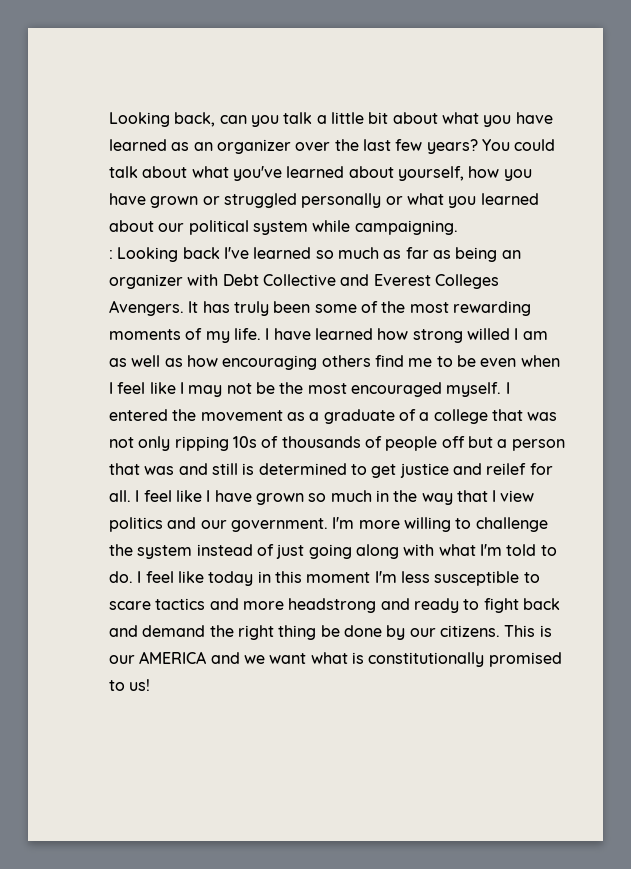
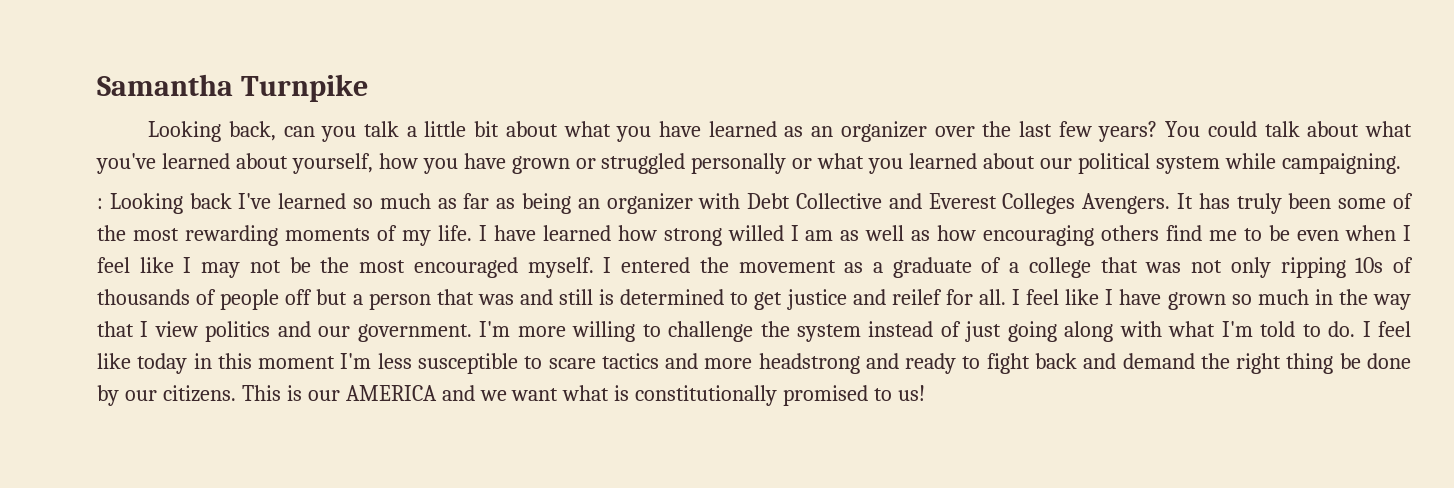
+ Samantha Turnpike

